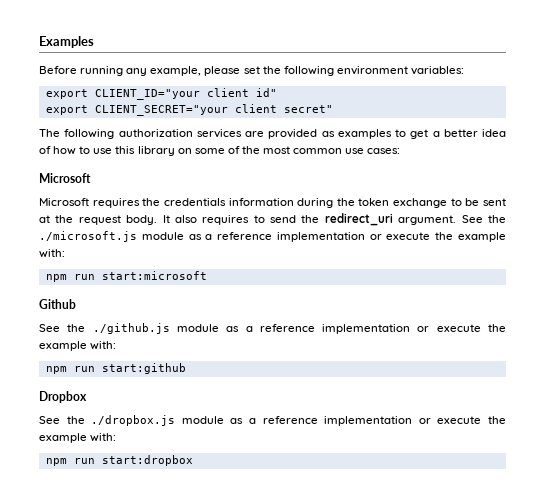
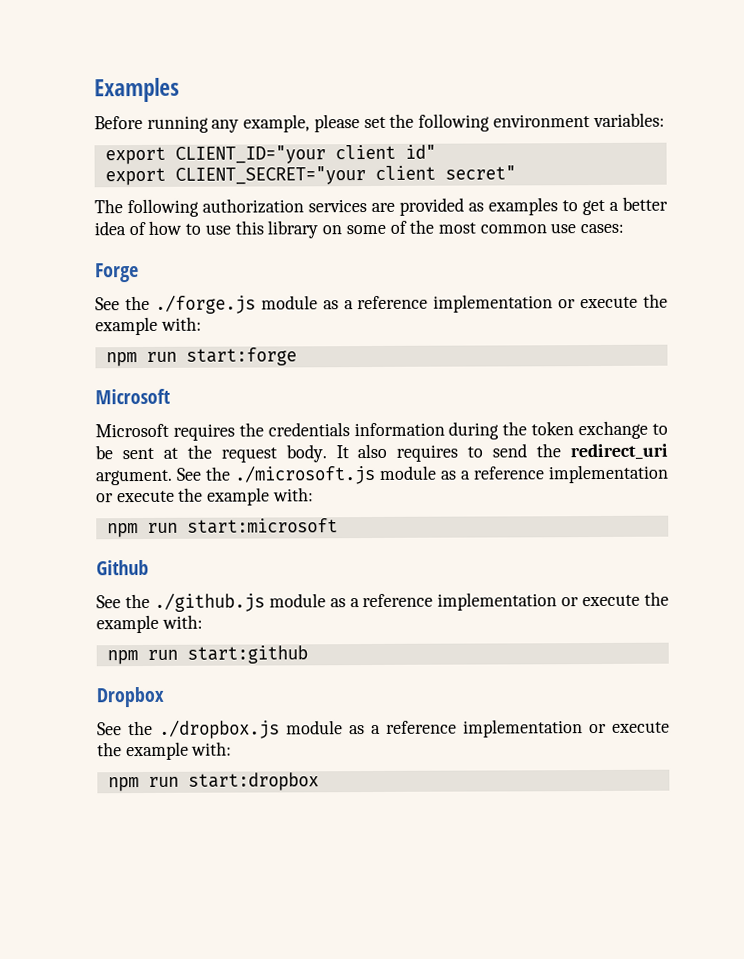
+ Forge
+ See the ./forge.js module as a reference implementation or execute the example with:
+ npm run start:forge

